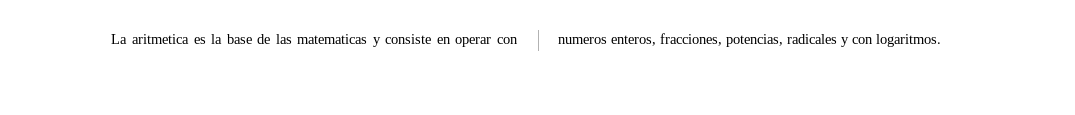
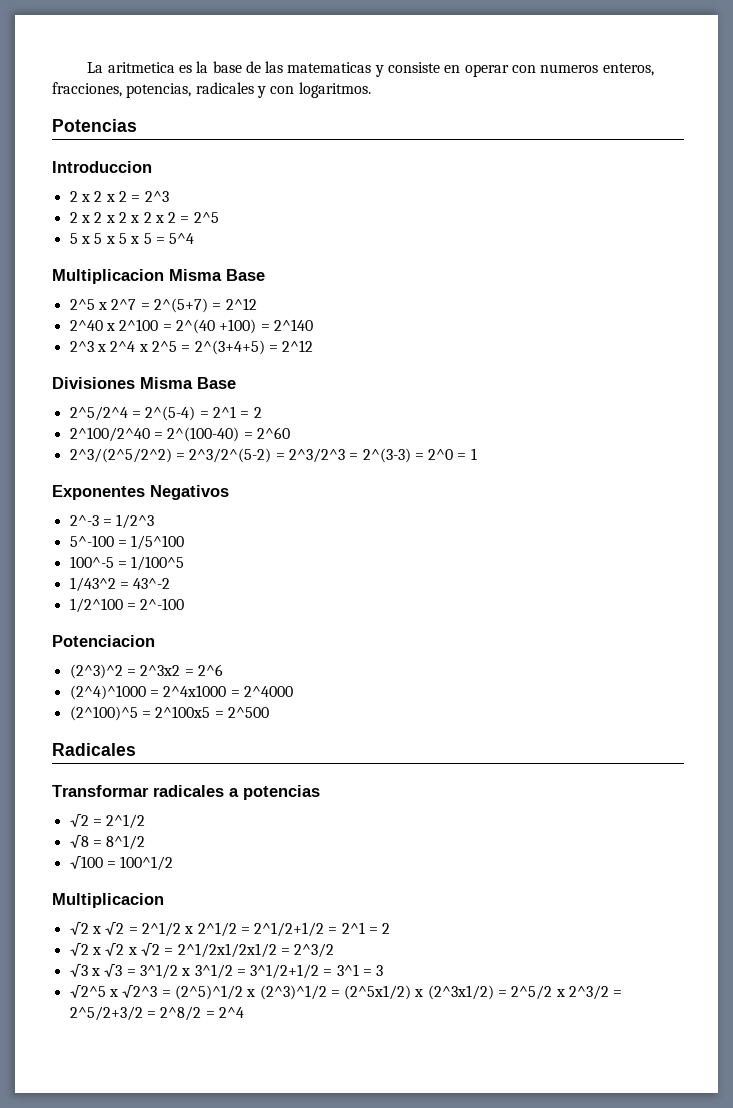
+ Potencias
+ Introduccion
+ 2 x 2 x 2 = 2^3
+ 2 x 2 x 2 x 2 x 2 = 2^5
+ 5 x 5 x 5 x 5 = 5^4
+ Multiplicacion Misma Base
+ 2^5 x 2^7 = 2^(5+7) = 2^12
+ 2^40 x 2^100 = 2^(40 +100) = 2^140
+ 2^3 x 2^4 x 2^5 = 2^(3+4+5) = 2^12
+ Divisiones Misma Base
+ 2^5/2^4 = 2^(5-4) = 2^1 = 2
+ 2^100/2^40 = 2^(100-40) = 2^60
+ 2^3/(2^5/2^2) = 2^3/2^(5-2) = 2^3/2^3 = 2^(3-3) = 2^0 = 1
+ Exponentes Negativos
+ 2^-3 = 1/2^3
+ 5^-100 = 1/5^100
+ 100^-5 = 1/100^5
+ 1/43^2 = 43^-2
+ 1/2^100 = 2^-100
+ Potenciacion
+ (2^3)^2 = 2^3x2 = 2^6
+ (2^4)^1000 = 2^4x1000 = 2^4000
+ (2^100)^5 = 2^100x5 = 2^500
+ Radicales
+ Transformar radicales a potencias
+ √2 = 2^1/2
+ √8 = 8^1/2
+ √100 = 100^1/2
+ Multiplicacion
+ √2 x √2 = 2^1/2 x 2^1/2 = 2^1/2+1/2 = 2^1 = 2
+ √2 x √2 x √2 = 2^1/2x1/2x1/2 = 2^3/2
+ √3 x √3 = 3^1/2 x 3^1/2 = 3^1/2+1/2 = 3^1 = 3
+ √2^5 x √2^3 = (2^5)^1/2 x (2^3)^1/2 = (2^5x1/2) x (2^3x1/2) = 2^5/2 x 2^3/2 = 2^5/2+3/2 = 2^8/2 = 2^4

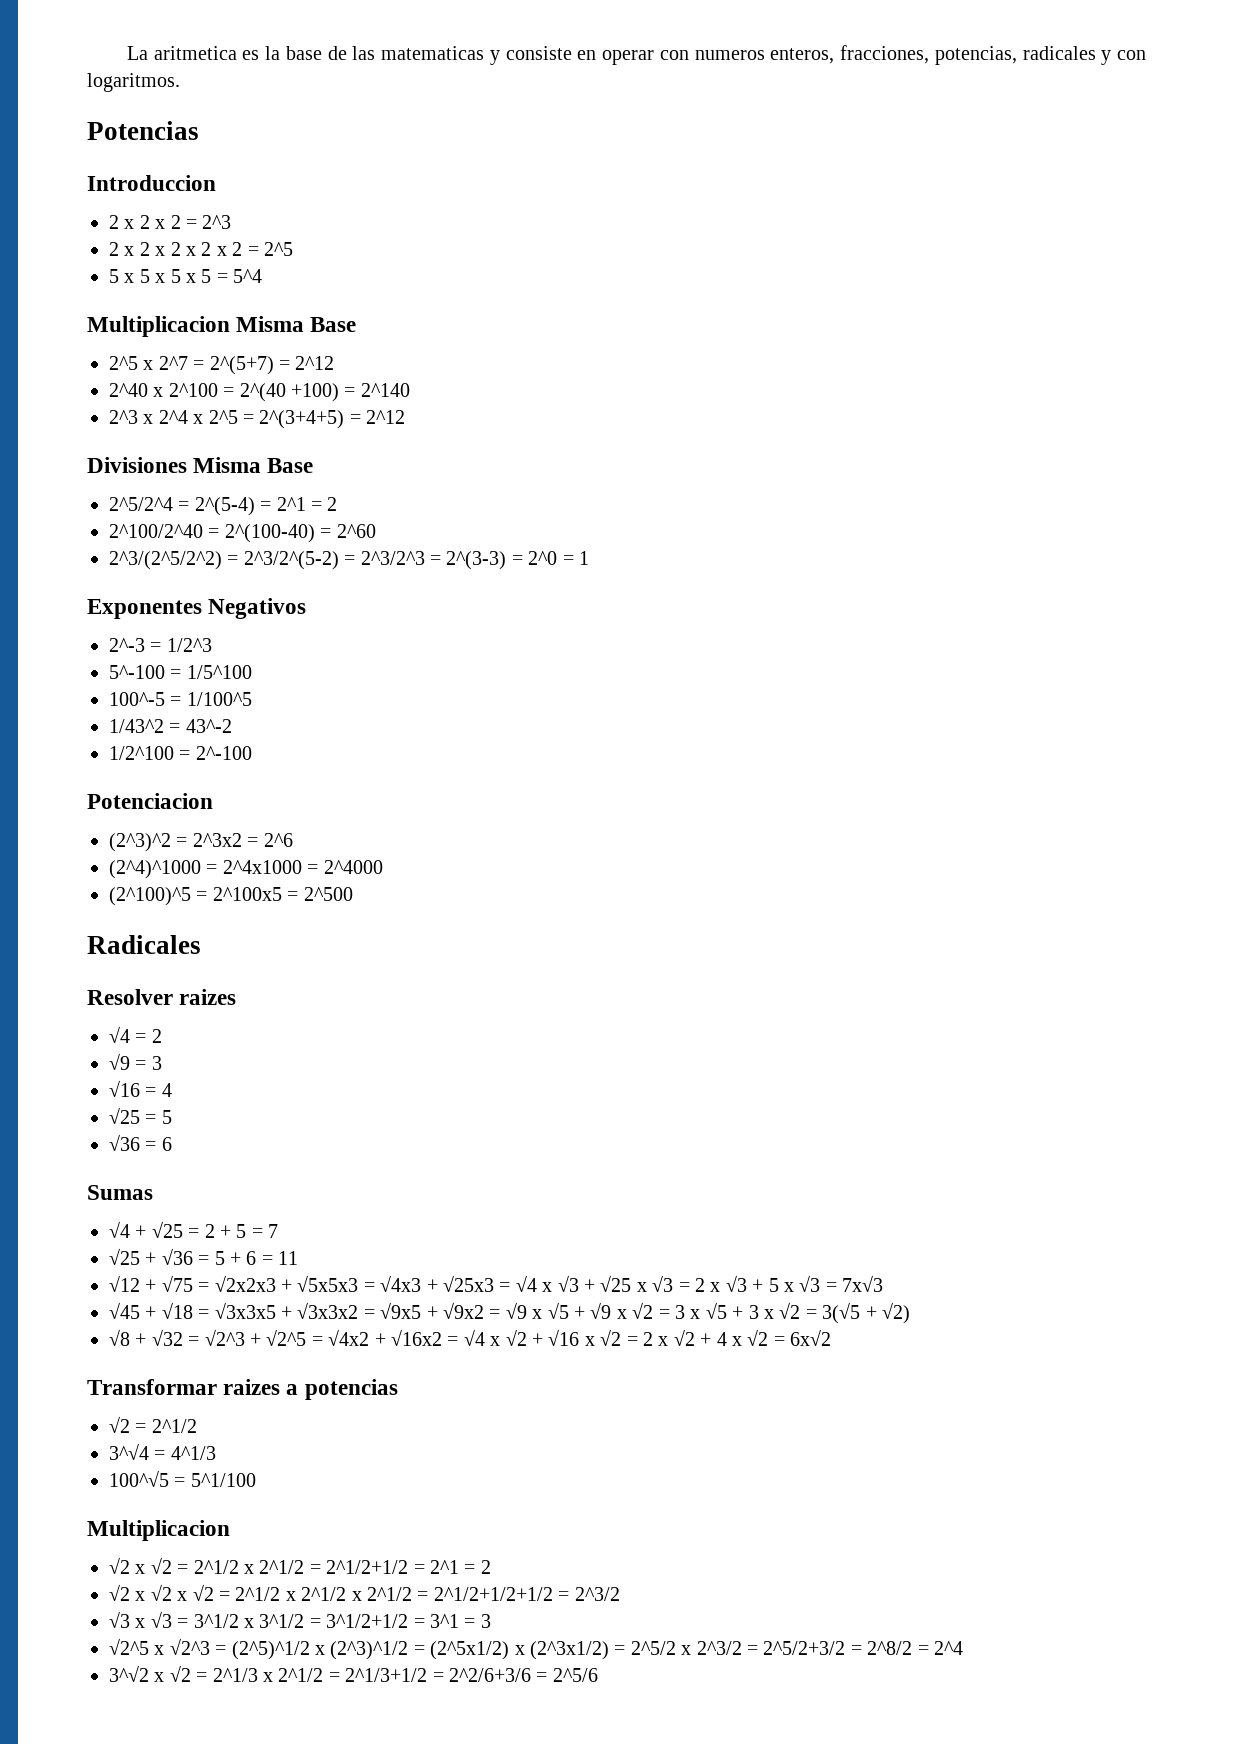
+ Resolver raizes
+ √4 = 2
+ √9 = 3
+ √16 = 4
+ √25 = 5
+ √36 = 6
+ Sumas
+ √4 + √25 = 2 + 5 = 7
+ √25 + √36 = 5 + 6 = 11
+ √12 + √75 = √2x2x3 + √5x5x3 = √4x3 + √25x3 = √4 x √3 + √25 x √3 = 2 x √3 + 5 x √3 = 7x√3
+ √45 + √18 = √3x3x5 + √3x3x2 = √9x5 + √9x2 = √9 x √5 + √9 x √2 = 3 x √5 + 3 x √2 = 3(√5 + √2)
+ √8 + √32 = √2^3 + √2^5 = √4x2 + √16x2 = √4 x √2 + √16 x √2 = 2 x √2 + 4 x √2 = 6x√2
- Transformar radicales a potencias
+ Transformar raizes a potencias
- √8 = 8^1/2
- √100 = 100^1/2
+ 3^√4 = 4^1/3
+ 100^√5 = 5^1/100
- √2 x √2 x √2 = 2^1/2x1/2x1/2 = 2^3/2
+ √2 x √2 x √2 = 2^1/2 x 2^1/2 x 2^1/2 = 2^1/2+1/2+1/2 = 2^3/2
+ 3^√2 x √2 = 2^1/3 x 2^1/2 = 2^1/3+1/2 = 2^2/6+3/6 = 2^5/6

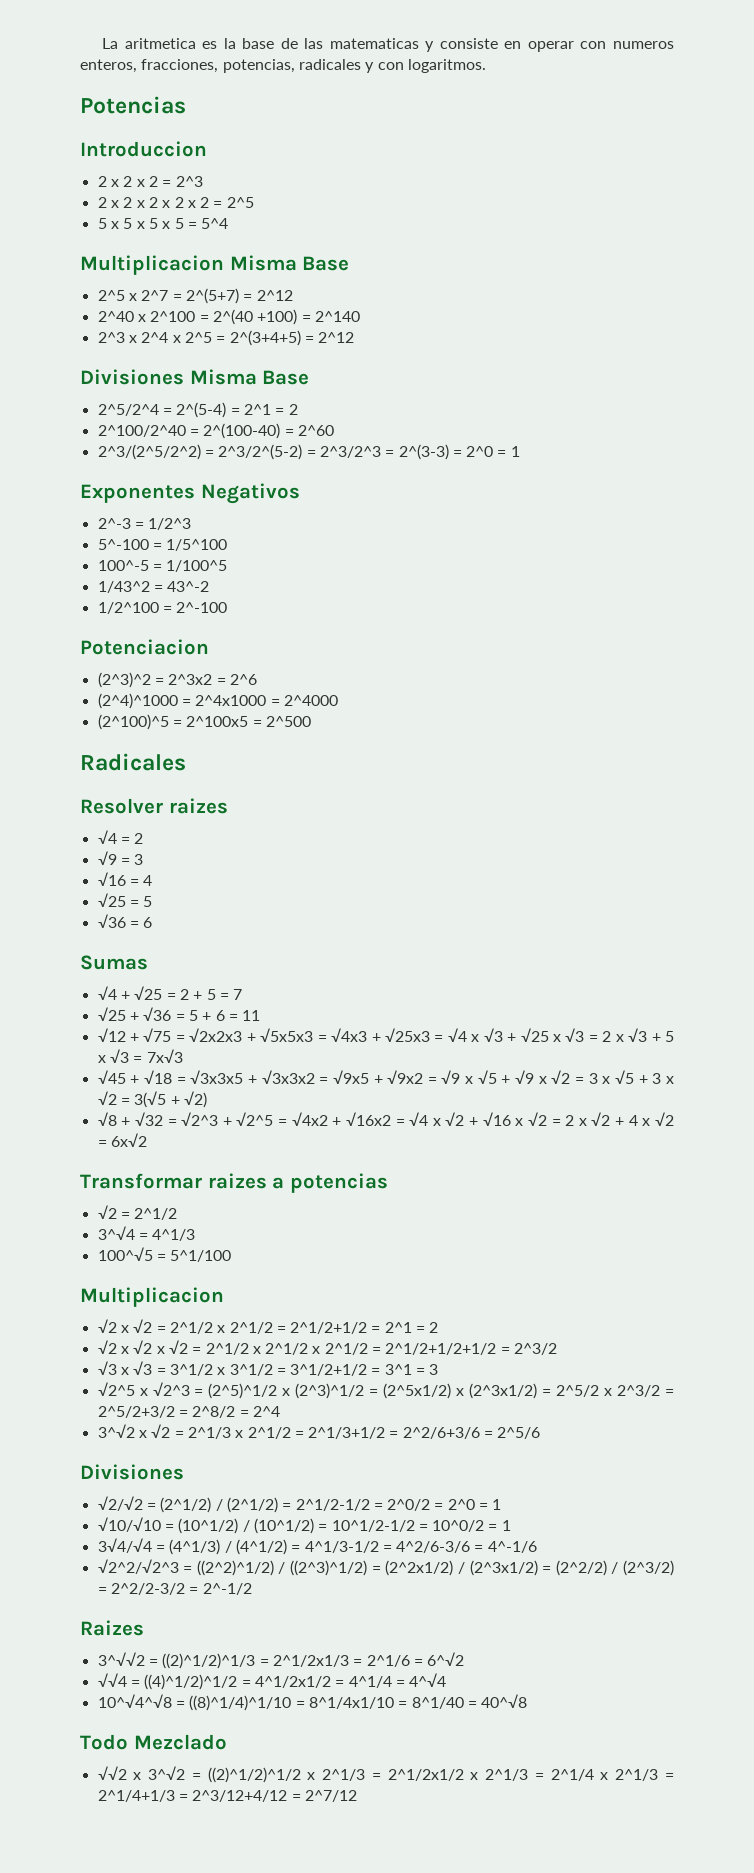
  3^√2 x √2 = 2^1/3 x 2^1/2 = 2^1/3+1/2 = 2^2/6+3/6 = 2^5/6
+ Divisiones
+ √2/√2 = (2^1/2) / (2^1/2) = 2^1/2-1/2 = 2^0/2 = 2^0 = 1
+ √10/√10 = (10^1/2) / (10^1/2) = 10^1/2-1/2 = 10^0/2 = 1
+ 3√4/√4 = (4^1/3) / (4^1/2) = 4^1/3-1/2 = 4^2/6-3/6 = 4^-1/6
+ √2^2/√2^3 = ((2^2)^1/2) / ((2^3)^1/2) = (2^2x1/2) / (2^3x1/2) = (2^2/2) / (2^3/2) = 2^2/2-3/2 = 2^-1/2
+ Raizes
+ 3^√√2 = ((2)^1/2)^1/3 = 2^1/2x1/3 = 2^1/6 = 6^√2
+ √√4 = ((4)^1/2)^1/2 = 4^1/2x1/2 = 4^1/4 = 4^√4
+ 10^√4^√8 = ((8)^1/4)^1/10 = 8^1/4x1/10 = 8^1/40 = 40^√8
+ Todo Mezclado
+ √√2 x 3^√2 = ((2)^1/2)^1/2 x 2^1/3 = 2^1/2x1/2 x 2^1/3 = 2^1/4 x 2^1/3 = 2^1/4+1/3 = 2^3/12+4/12 = 2^7/12

